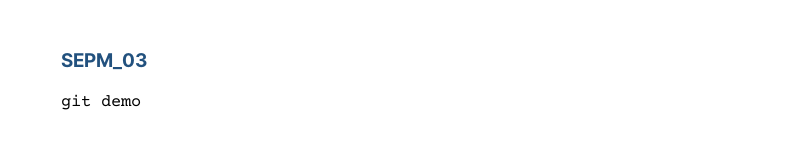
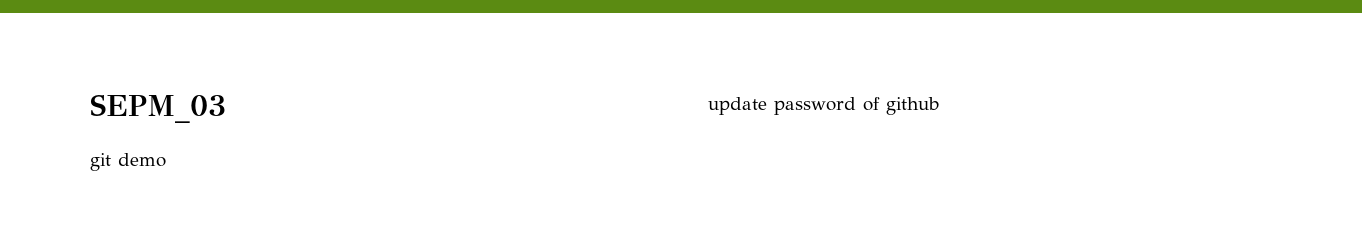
+ update password of github

